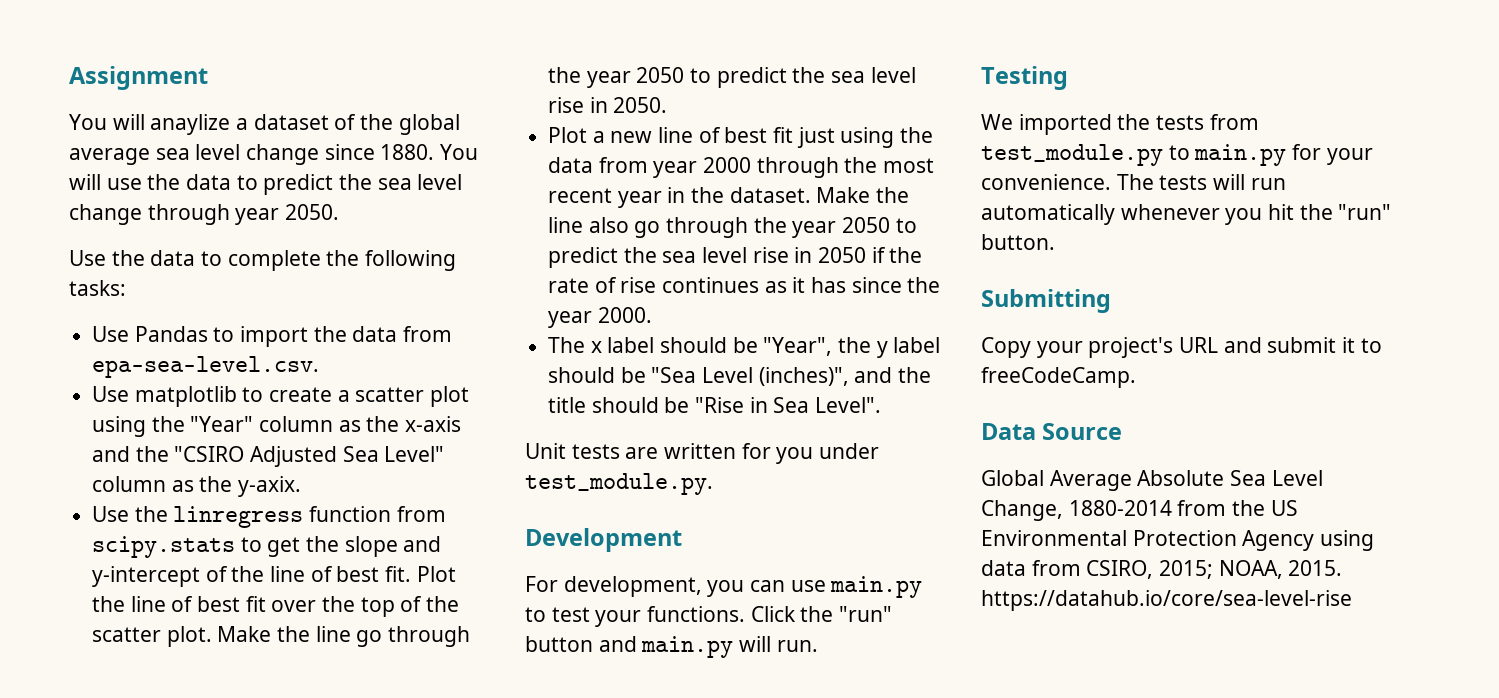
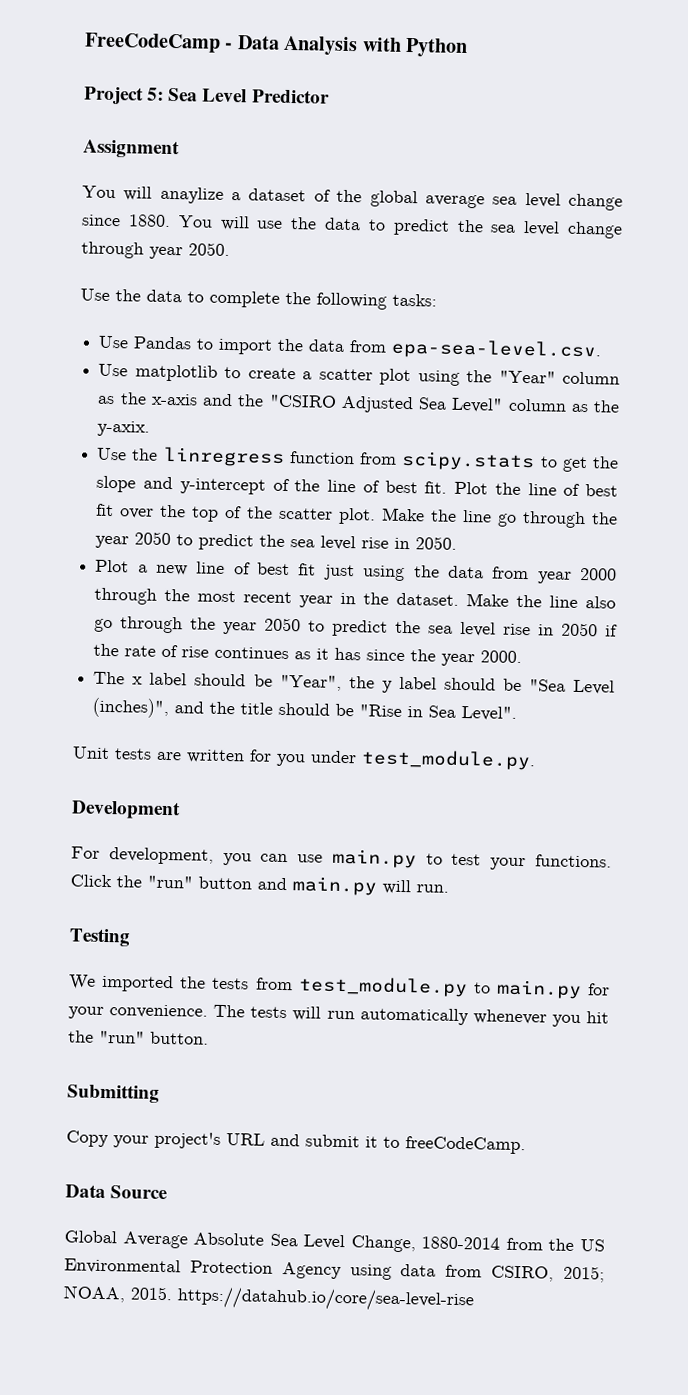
+ FreeCodeCamp - Data Analysis with Python
+ Project 5: Sea Level Predictor

